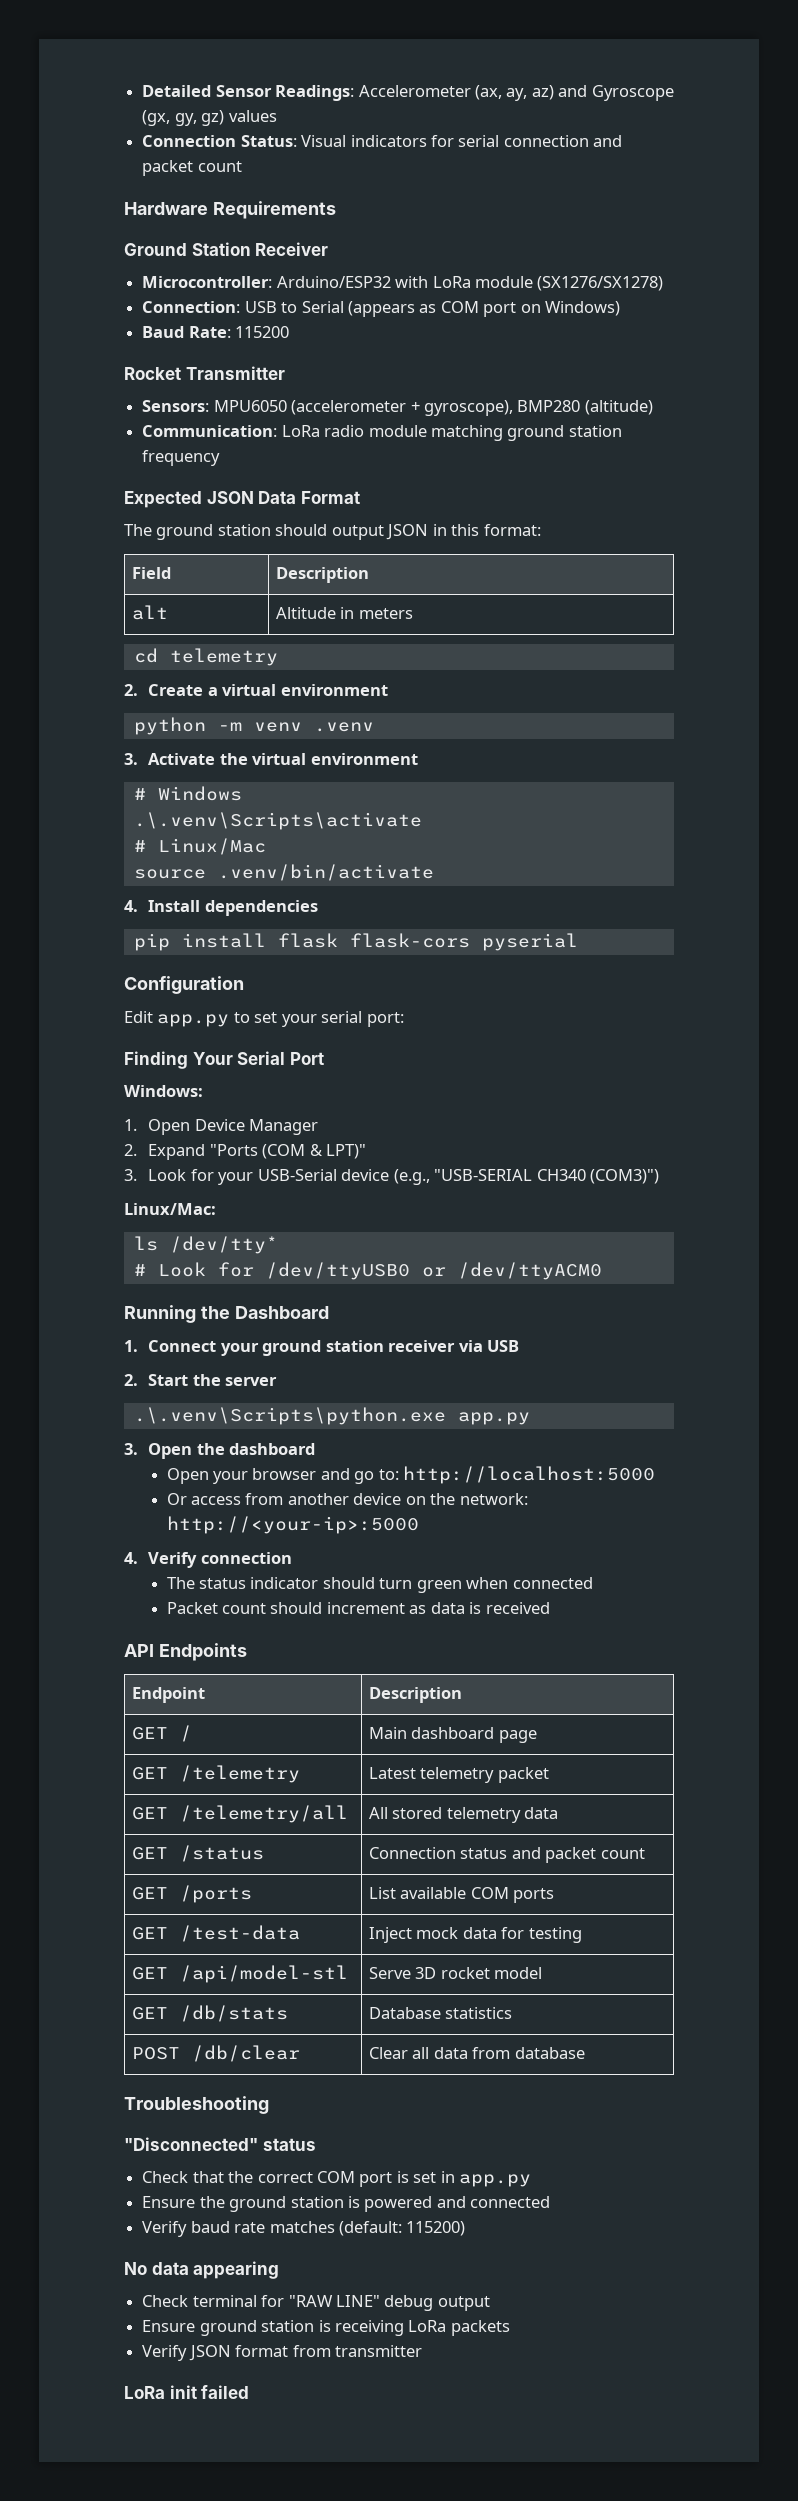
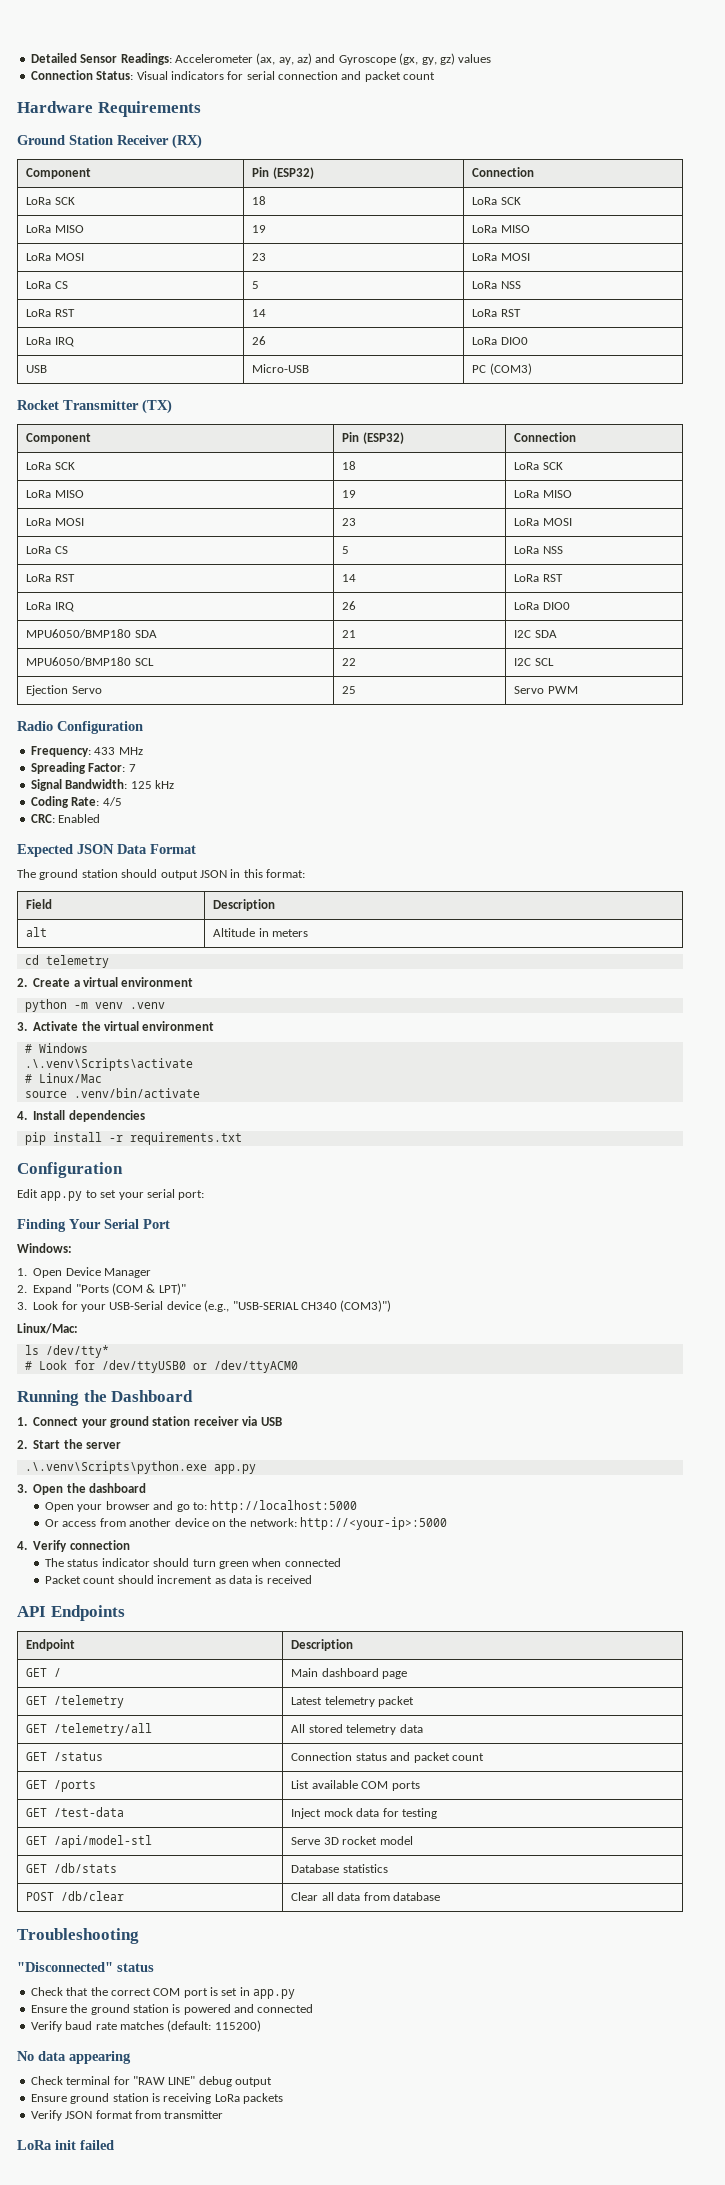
- Ground Station Receiver
- Microcontroller: Arduino/ESP32 with LoRa module (SX1276/SX1278)
- Connection: USB to Serial (appears as COM port on Windows)
- Baud Rate: 115200
- Rocket Transmitter
- Sensors: MPU6050 (accelerometer + gyroscope), BMP280 (altitude)
- Communication: LoRa radio module matching ground station frequency
+ Ground Station Receiver (RX)
+ Component | Pin (ESP32) | Connection
+ LoRa SCK | 18 | LoRa SCK
+ LoRa MISO | 19 | LoRa MISO
+ LoRa MOSI | 23 | LoRa MOSI
+ LoRa CS | 5 | LoRa NSS
+ LoRa RST | 14 | LoRa RST
+ LoRa IRQ | 26 | LoRa DIO0
+ USB | Micro-USB | PC (COM3)
+ Rocket Transmitter (TX)
+ Component | Pin (ESP32) | Connection
+ LoRa SCK | 18 | LoRa SCK
+ LoRa MISO | 19 | LoRa MISO
+ LoRa MOSI | 23 | LoRa MOSI
+ LoRa CS | 5 | LoRa NSS
+ LoRa RST | 14 | LoRa RST
+ LoRa IRQ | 26 | LoRa DIO0
+ MPU6050/BMP180 SDA | 21 | I2C SDA
+ MPU6050/BMP180 SCL | 22 | I2C SCL
+ Ejection Servo | 25 | Servo PWM
+ Radio Configuration
+ Frequency: 433 MHz
+ Spreading Factor: 7
+ Signal Bandwidth: 125 kHz
+ Coding Rate: 4/5
+ CRC: Enabled
- pip install flask flask-cors pyserial
+ pip install -r requirements.txt

